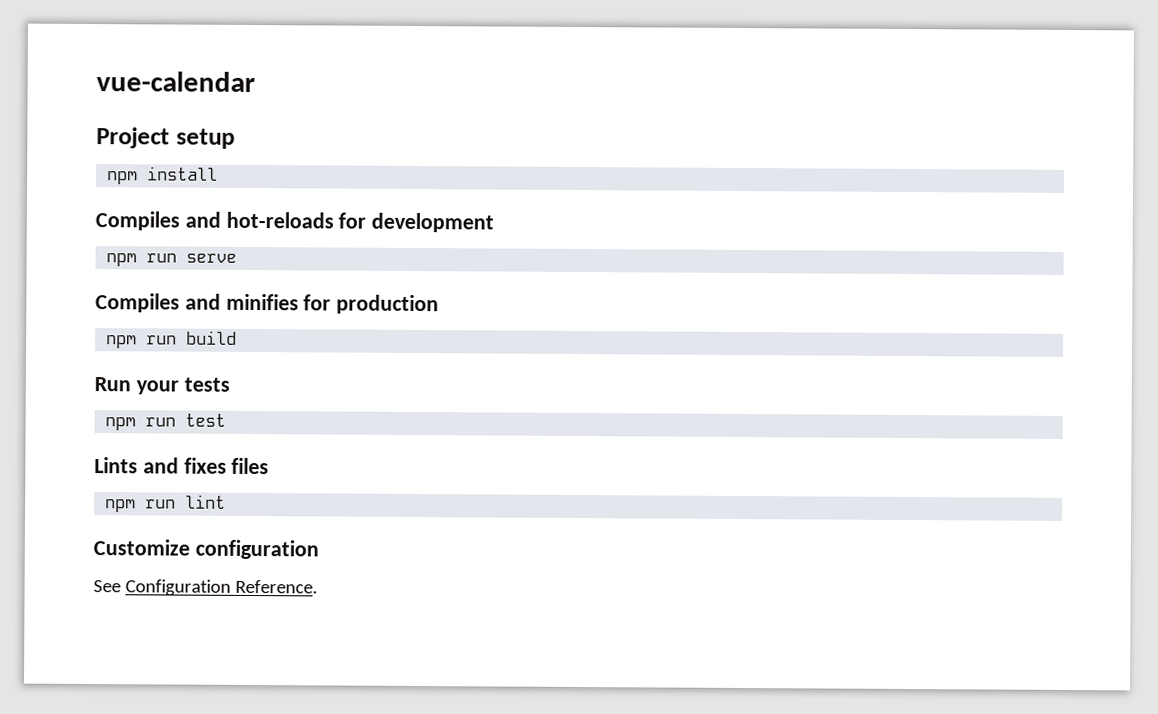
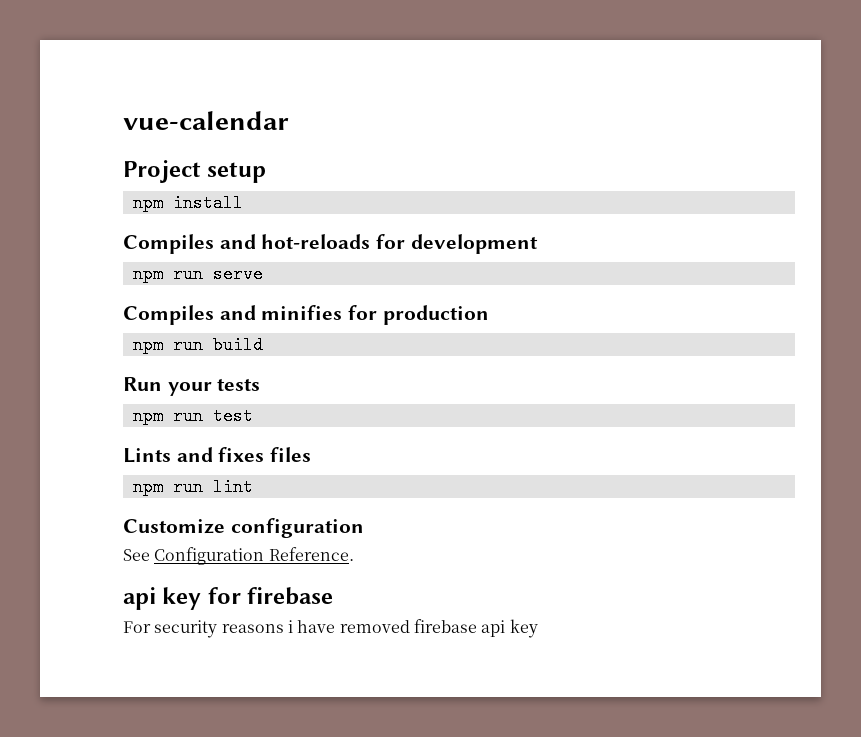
+ api key for firebase
+ For security reasons i have removed firebase api key

